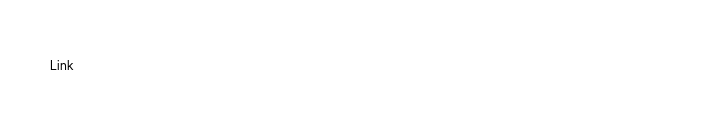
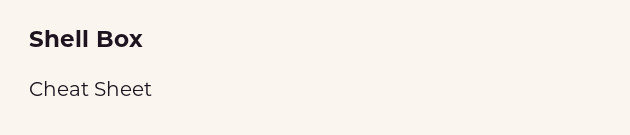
- Link
+ Shell Box
+ Cheat Sheet

